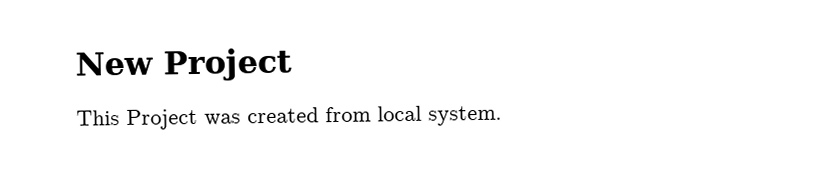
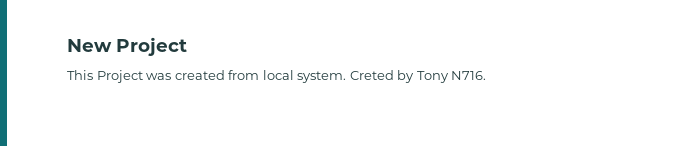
+ Creted by Tony N716.

